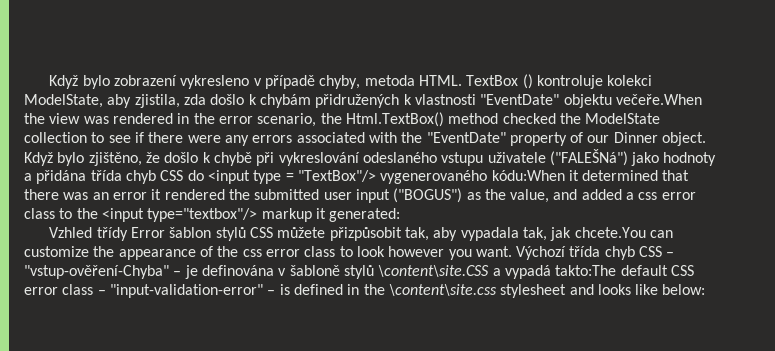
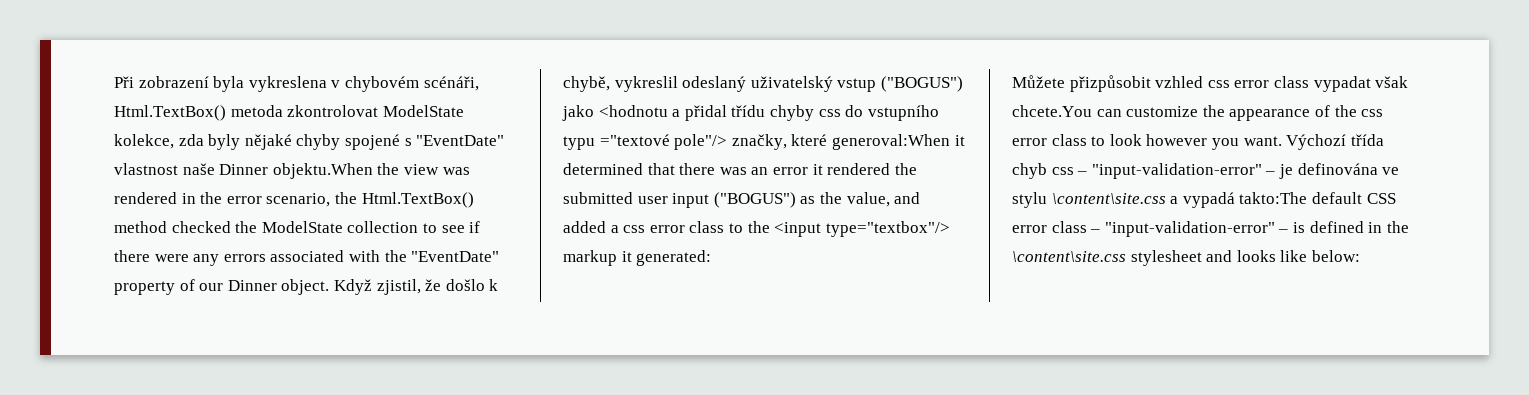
- Když bylo zobrazení vykresleno v případě chyby, metoda HTML. TextBox () kontroluje kolekci ModelState, aby zjistila, zda došlo k chybám přidružených k vlastnosti "EventDate" objektu večeře.When the view was rendered in the error scenario, the Html.TextBox() method checked the ModelState collection to see if there were any errors associated with the "EventDate" property of our Dinner object.
+ Při zobrazení byla vykreslena v chybovém scénáři, Html.TextBox() metoda zkontrolovat ModelState kolekce, zda byly nějaké chyby spojené s "EventDate" vlastnost naše Dinner objektu.When the view was rendered in the error scenario, the Html.TextBox() method checked the ModelState collection to see if there were any errors associated with the "EventDate" property of our Dinner object.
- Když bylo zjištěno, že došlo k chybě při vykreslování odeslaného vstupu uživatele ("FALEŠNá") jako hodnoty a přidána třída chyb CSS do <input type = "TextBox"/> vygenerovaného kódu:When it determined that there was an error it rendered the submitted user input ("BOGUS") as the value, and added a css error class to the <input type="textbox"/> markup it generated:
+ Když zjistil, že došlo k chybě, vykreslil odeslaný uživatelský vstup ("BOGUS") jako <hodnotu a přidal třídu chyby css do vstupního typu ="textové pole"/> značky, které generoval:When it determined that there was an error it rendered the submitted user input ("BOGUS") as the value, and added a css error class to the <input type="textbox"/> markup it generated:
- Vzhled třídy Error šablon stylů CSS můžete přizpůsobit tak, aby vypadala tak, jak chcete.You can customize the appearance of the css error class to look however you want.
+ Můžete přizpůsobit vzhled css error class vypadat však chcete.You can customize the appearance of the css error class to look however you want.
- Výchozí třída chyb CSS – "vstup-ověření-Chyba" – je definována v šabloně stylů \content\site.CSS a vypadá takto:The default CSS error class – "input-validation-error" – is defined in the \content\site.css stylesheet and looks like below:
+ Výchozí třída chyb css – "input-validation-error" – je definována ve stylu \content\site.css a vypadá takto:The default CSS error class – "input-validation-error" – is defined in the \content\site.css stylesheet and looks like below:

